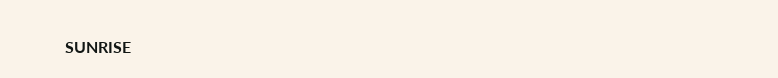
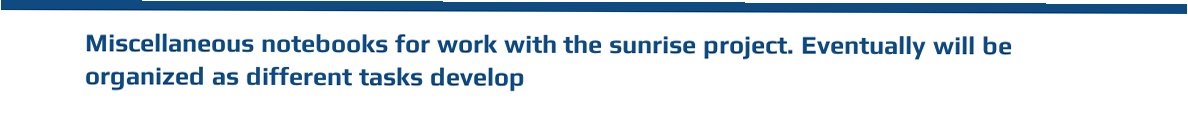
- SUNRISE
+ Miscellaneous notebooks for work with the sunrise project. Eventually will be organized as different tasks develop

